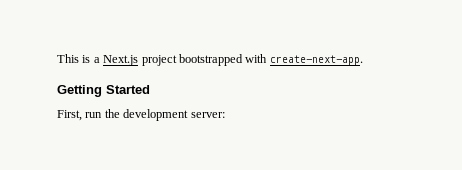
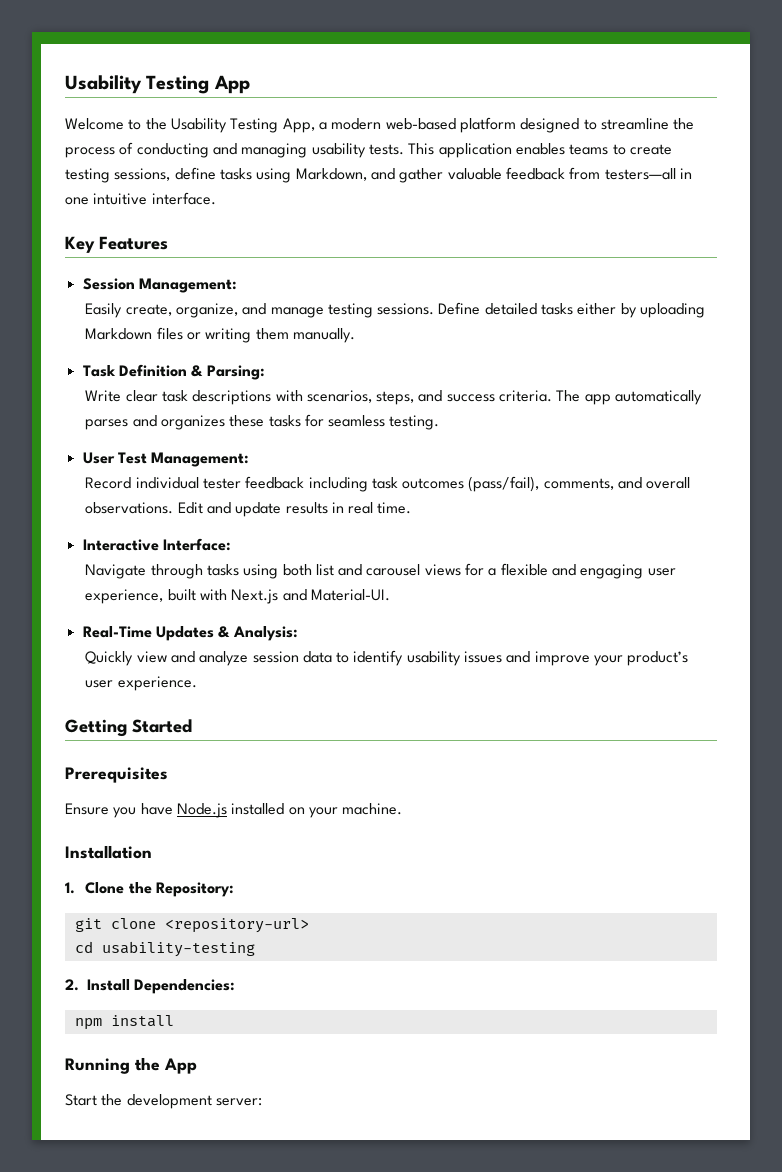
- This is a Next.js project bootstrapped with create-next-app.
+ Usability Testing App
+ Welcome to the Usability Testing App, a modern web-based platform designed to streamline the process of conducting and managing usability tests. This application enables teams to create testing sessions, define tasks using Markdown, and gather valuable feedback from testers—all in one intuitive interface.
+ Key Features
+ Session Management:
+ Easily create, organize, and manage testing sessions. Define detailed tasks either by uploading Markdown files or writing them manually.
+ Task Definition & Parsing:
+ Write clear task descriptions with scenarios, steps, and success criteria. The app automatically parses and organizes these tasks for seamless testing.
+ User Test Management:
+ Record individual tester feedback including task outcomes (pass/fail), comments, and overall observations. Edit and update results in real time.
+ Interactive Interface:
+ Navigate through tasks using both list and carousel views for a flexible and engaging user experience, built with Next.js and Material-UI.
+ Real-Time Updates & Analysis:
+ Quickly view and analyze session data to identify usability issues and improve your product’s user experience.
  Getting Started
- First, run the development server:
+ Prerequisites
+ Ensure you have Node.js installed on your machine.
+ Installation
+ 1. Clone the Repository:
+ git clone <repository-url>
+ cd usability-testing
+ 2. Install Dependencies:
+ npm install
+ Running the App
+ Start the development server:

